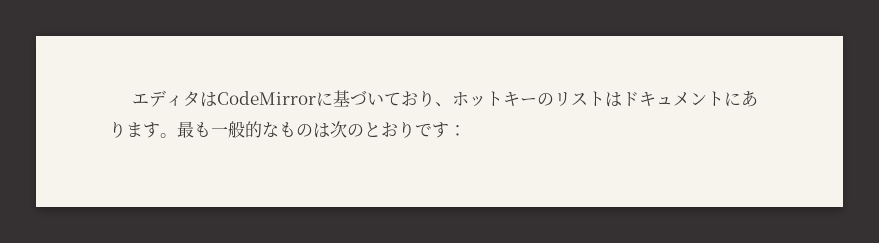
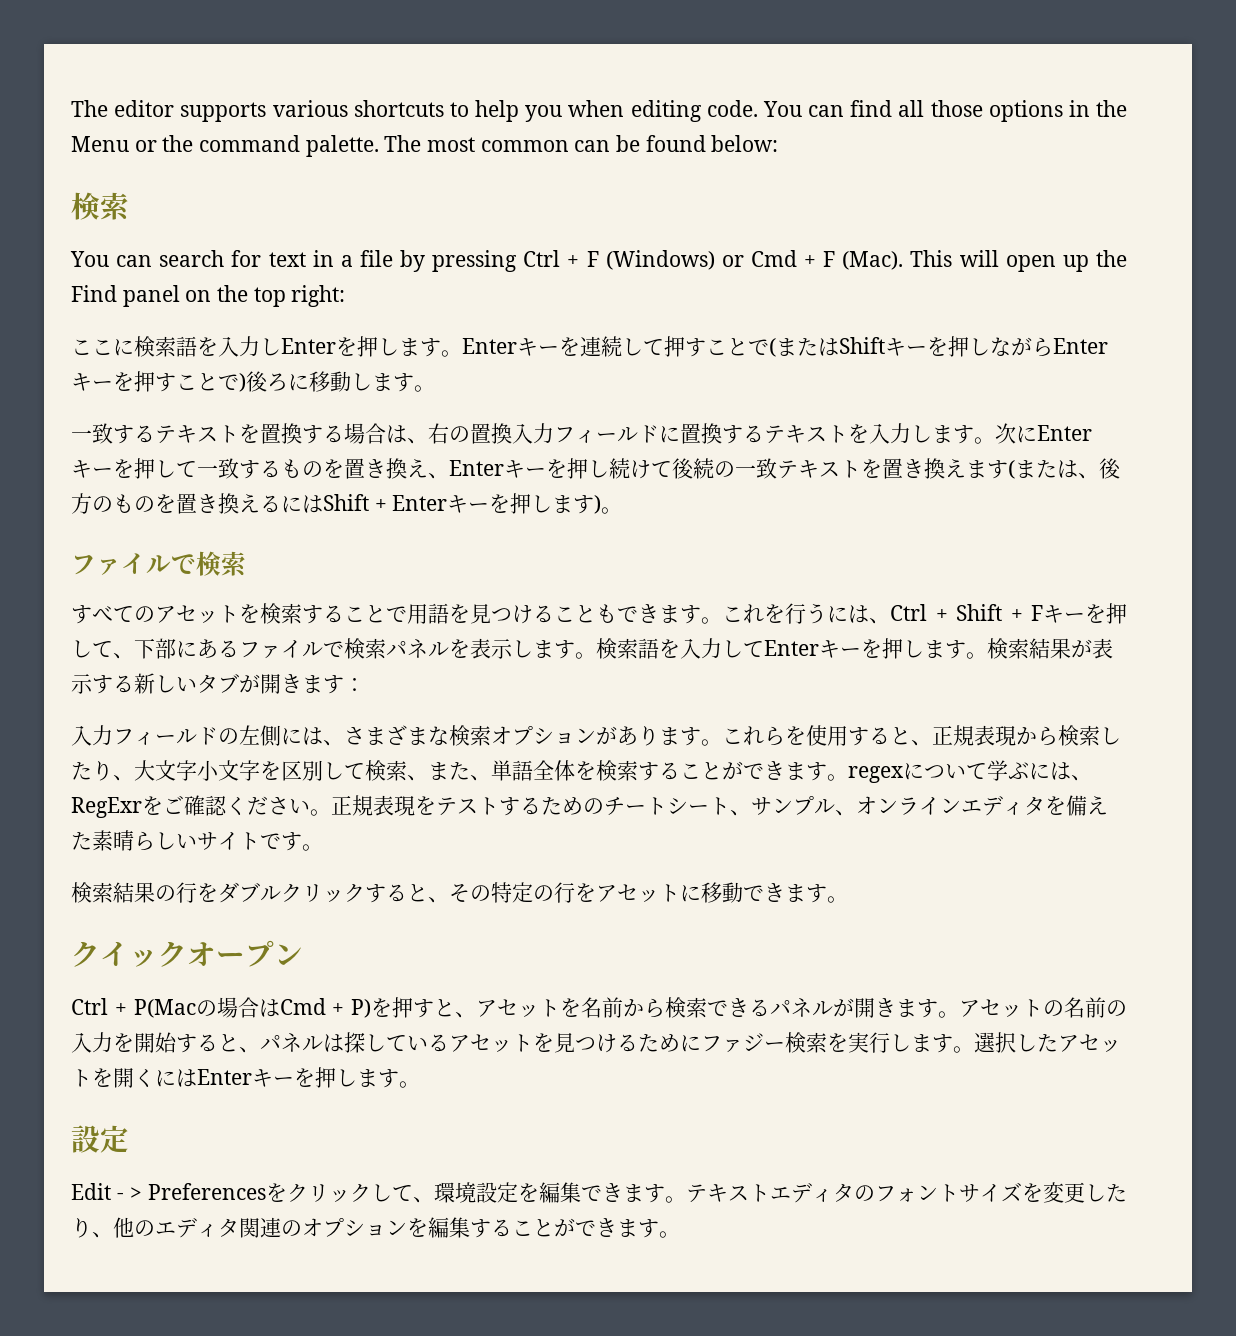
- エディタはCodeMirrorに基づいており、ホットキーのリストはドキュメントにあります。最も一般的なものは次のとおりです：
+ The editor supports various shortcuts to help you when editing code. You can find all those options in the Menu or the command palette. The most common can be found below:
+ 検索
+ You can search for text in a file by pressing Ctrl + F (Windows) or Cmd + F (Mac). This will open up the Find panel on the top right:
+ ここに検索語を入力しEnterを押します。Enterキーを連続して押すことで(またはShiftキーを押しながらEnterキーを押すことで)後ろに移動します。
+ 一致するテキストを置換する場合は、右の置換入力フィールドに置換するテキストを入力します。次にEnterキーを押して一致するものを置き換え、Enterキーを押し続けて後続の一致テキストを置き換えます(または、後方のものを置き換えるにはShift + Enterキーを押します)。
+ ファイルで検索
+ すべてのアセットを検索することで用語を見つけることもできます。これを行うには、Ctrl + Shift + Fキーを押して、下部にあるファイルで検索パネルを表示します。検索語を入力してEnterキーを押します。検索結果が表示する新しいタブが開きます：
+ 入力フィールドの左側には、さまざまな検索オプションがあります。これらを使用すると、正規表現から検索したり、大文字小文字を区別して検索、また、単語全体を検索することができます。regexについて学ぶには、RegExrをご確認ください。正規表現をテストするためのチートシート、サンプル、オンラインエディタを備えた素晴らしいサイトです。
+ 検索結果の行をダブルクリックすると、その特定の行をアセットに移動できます。
+ クイックオープン
+ Ctrl + P(Macの場合はCmd + P)を押すと、アセットを名前から検索できるパネルが開きます。アセットの名前の入力を開始すると、パネルは探しているアセットを見つけるためにファジー検索を実行します。選択したアセットを開くにはEnterキーを押します。
+ 設定
+ Edit - > Preferencesをクリックして、環境設定を編集できます。テキストエディタのフォントサイズを変更したり、他のエディタ関連のオプションを編集することができます。

